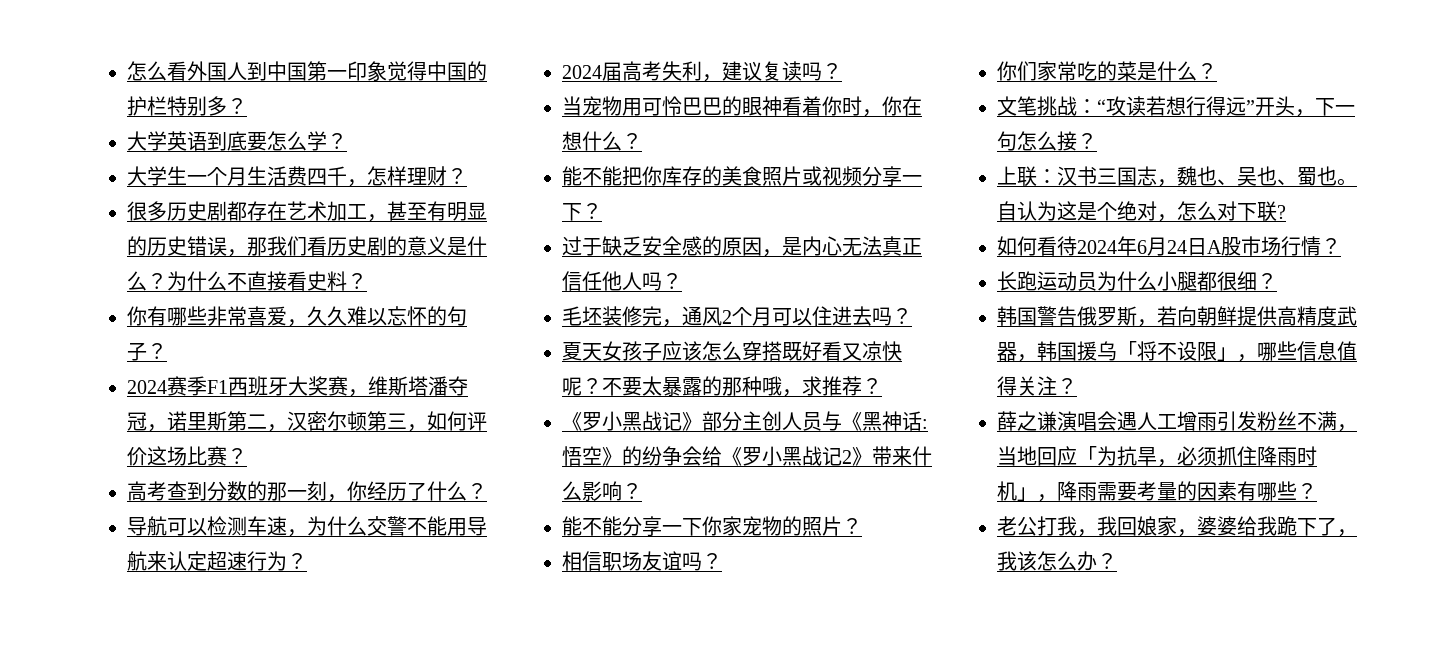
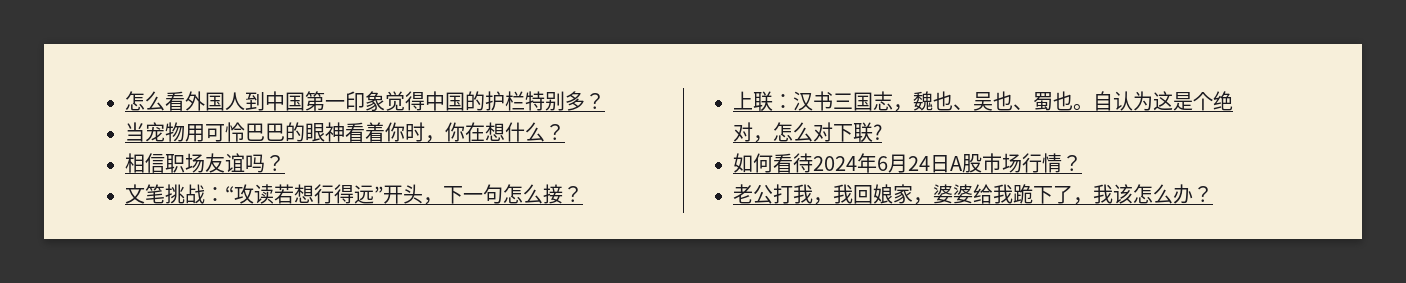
- 大学英语到底要怎么学？
- 大学生一个月生活费四千，怎样理财？
- 很多历史剧都存在艺术加工，甚至有明显的历史错误，那我们看历史剧的意义是什么？为什么不直接看史料？
- 你有哪些非常喜爱，久久难以忘怀的句子？
- 2024赛季F1西班牙大奖赛，维斯塔潘夺冠，诺里斯第二，汉密尔顿第三，如何评价这场比赛？
- 高考查到分数的那一刻，你经历了什么？
- 导航可以检测车速，为什么交警不能用导航来认定超速行为？
- 2024届高考失利，建议复读吗？
- 能不能把你库存的美食照片或视频分享一下？
- 过于缺乏安全感的原因，是内心无法真正信任他人吗？
- 毛坯装修完，通风2个月可以住进去吗？
- 夏天女孩子应该怎么穿搭既好看又凉快呢？不要太暴露的那种哦，求推荐？
- 《罗小黑战记》部分主创人员与《黑神话:悟空》的纷争会给《罗小黑战记2》带来什么影响？
- 能不能分享一下你家宠物的照片？
  相信职场友谊吗？
- 你们家常吃的菜是什么？
- 长跑运动员为什么小腿都很细？
- 韩国警告俄罗斯，若向朝鲜提供高精度武器，韩国援乌「将不设限」，哪些信息值得关注？
- 薛之谦演唱会遇人工增雨引发粉丝不满，当地回应「为抗旱，必须抓住降雨时机」，降雨需要考量的因素有哪些？

